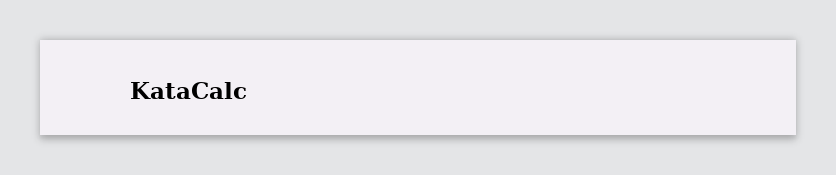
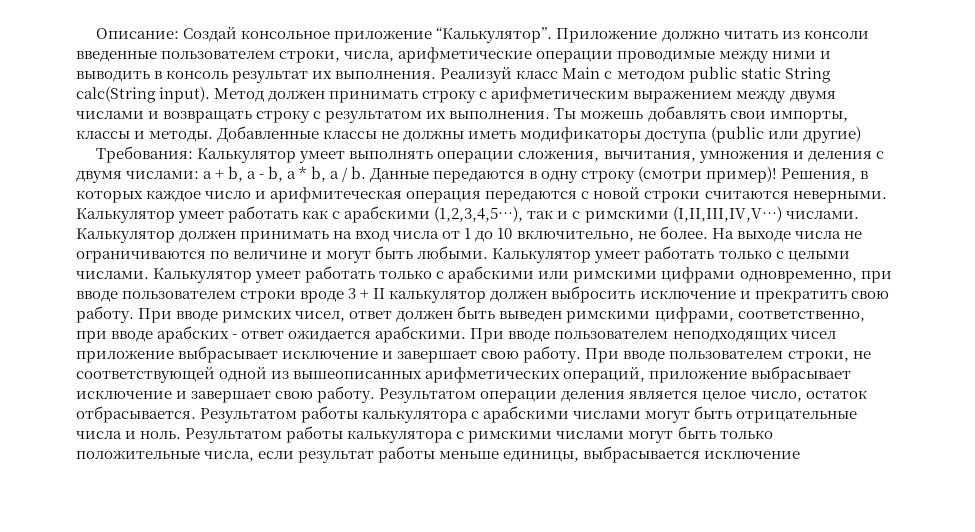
- KataCalc
+ Описание: Создай консольное приложение “Калькулятор”. Приложение должно читать из консоли введенные пользователем строки, числа, арифметические операции проводимые между ними и выводить в консоль результат их выполнения. Реализуй класс Main с методом public static String calc(String input). Метод должен принимать строку с арифметическим выражением между двумя числами и возвращать строку с результатом их выполнения. Ты можешь добавлять свои импорты, классы и методы. Добавленные классы не должны иметь модификаторы доступа (public или другие)
+ Требования: Калькулятор умеет выполнять операции сложения, вычитания, умножения и деления с двумя числами: a + b, a - b, a * b, a / b. Данные передаются в одну строку (смотри пример)! Решения, в которых каждое число и арифмитеческая операция передаются с новой строки считаются неверными. Калькулятор умеет работать как с арабскими (1,2,3,4,5…), так и с римскими (I,II,III,IV,V…) числами. Калькулятор должен принимать на вход числа от 1 до 10 включительно, не более. На выходе числа не ограничиваются по величине и могут быть любыми. Калькулятор умеет работать только с целыми числами. Калькулятор умеет работать только с арабскими или римскими цифрами одновременно, при вводе пользователем строки вроде 3 + II калькулятор должен выбросить исключение и прекратить свою работу. При вводе римских чисел, ответ должен быть выведен римскими цифрами, соответственно, при вводе арабских - ответ ожидается арабскими. При вводе пользователем неподходящих чисел приложение выбрасывает исключение и завершает свою работу. При вводе пользователем строки, не соответствующей одной из вышеописанных арифметических операций, приложение выбрасывает исключение и завершает свою работу. Результатом операции деления является целое число, остаток отбрасывается. Результатом работы калькулятора с арабскими числами могут быть отрицательные числа и ноль. Результатом работы калькулятора с римскими числами могут быть только положительные числа, если результат работы меньше единицы, выбрасывается исключение

